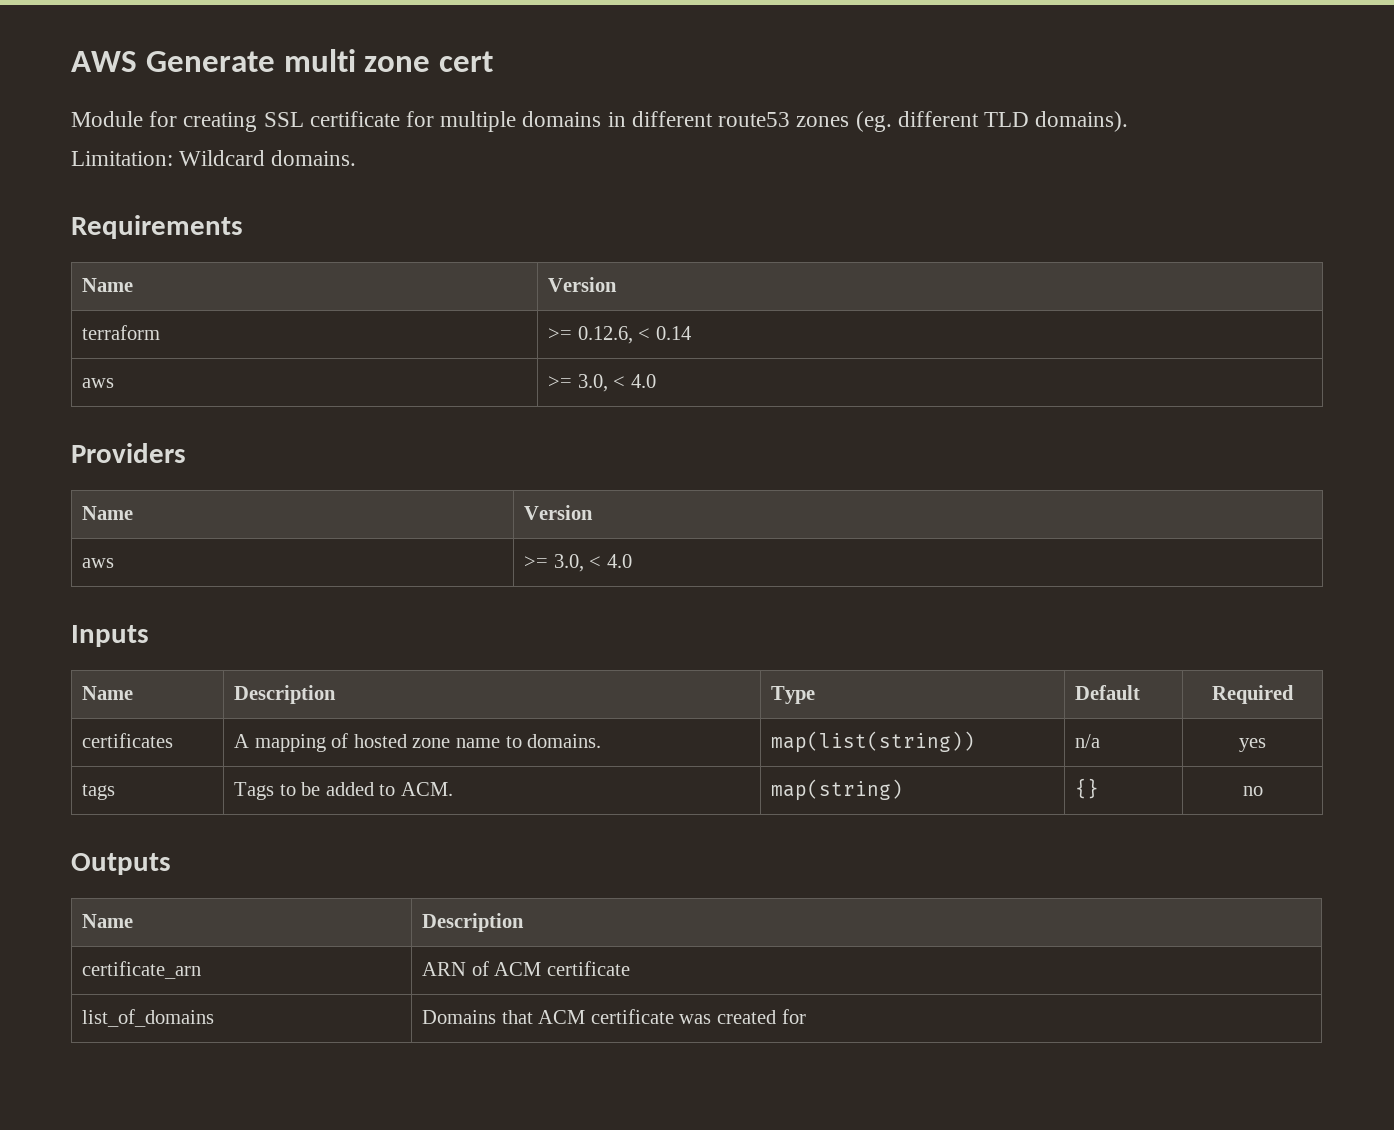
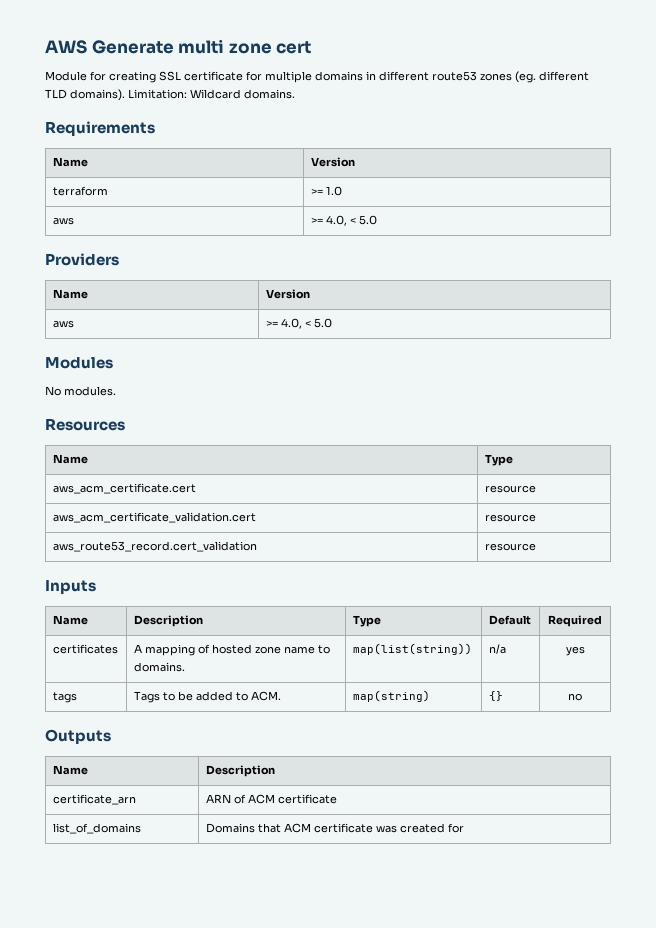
- Module for creating SSL certificate for multiple domains in different route53 zones (eg. different TLD domains).
- Limitation: Wildcard domains.
+ Module for creating SSL certificate for multiple domains in different route53 zones (eg. different TLD domains). Limitation: Wildcard domains.
- terraform | >= 0.12.6, < 0.14
- aws | >= 3.0, < 4.0
+ terraform | >= 1.0
+ aws | >= 4.0, < 5.0
  Providers
  Name | Version
- aws | >= 3.0, < 4.0
+ aws | >= 4.0, < 5.0
+ Modules
+ No modules.
+ Resources
+ Name | Type
+ aws_acm_certificate.cert | resource
+ aws_acm_certificate_validation.cert | resource
+ aws_route53_record.cert_validation | resource

